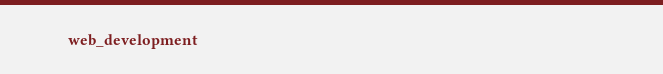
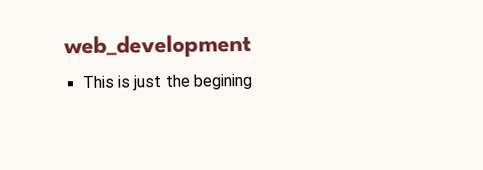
+ This is just the begining

